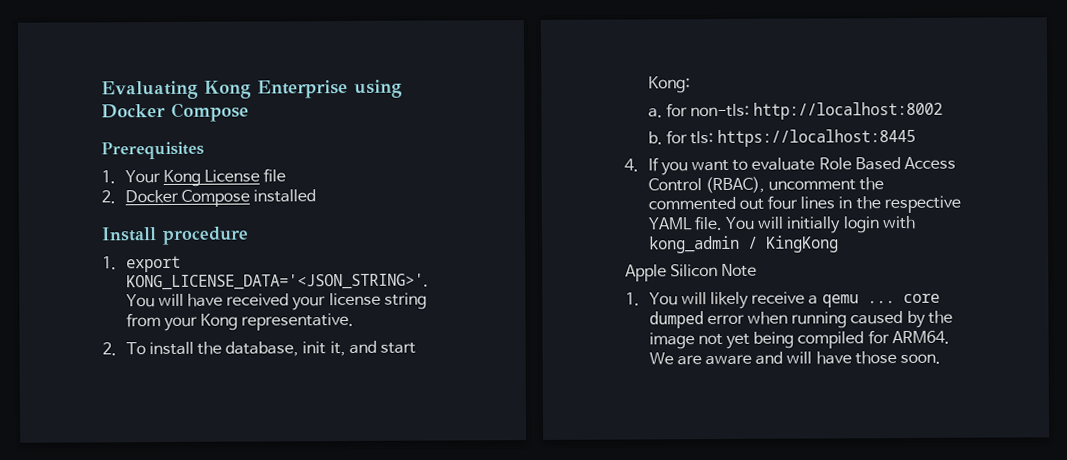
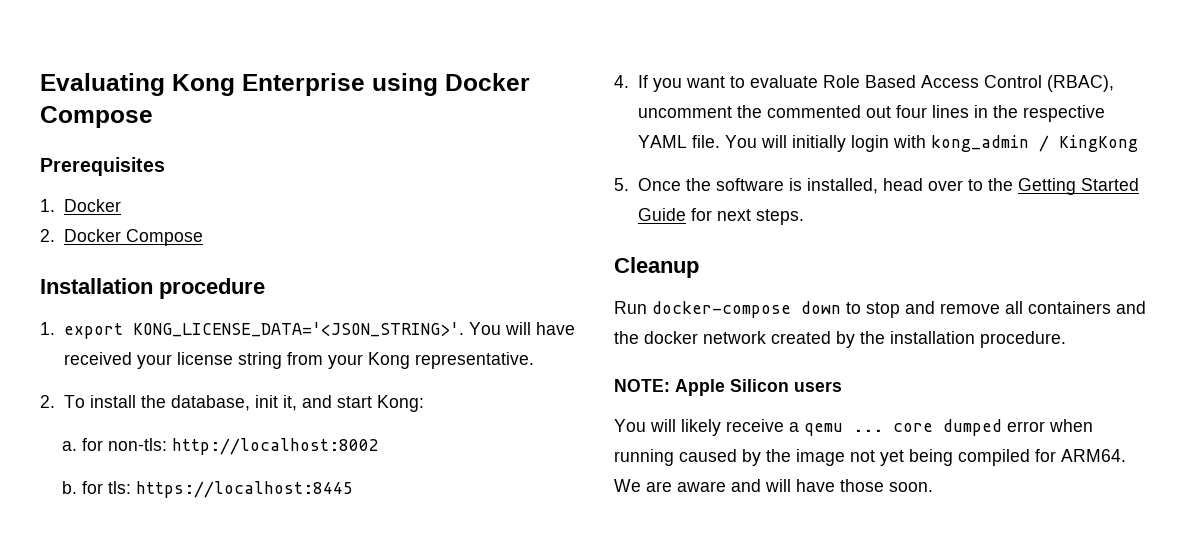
- 1. Your Kong License file
+ 1. Docker
- 2. Docker Compose installed
- Install procedure
+ 2. Docker Compose
+ Installation procedure
- Apple Silicon Note
- 1. You will likely receive a qemu ... core dumped error when running caused by the image not yet being compiled for ARM64.
+ 5. Once the software is installed, head over to the Getting Started Guide for next steps.
+ Cleanup
+ Run docker-compose down to stop and remove all containers and the docker network created by the installation procedure.
+ NOTE: Apple Silicon users
+ You will likely receive a qemu ... core dumped error when running caused by the image not yet being compiled for ARM64.

